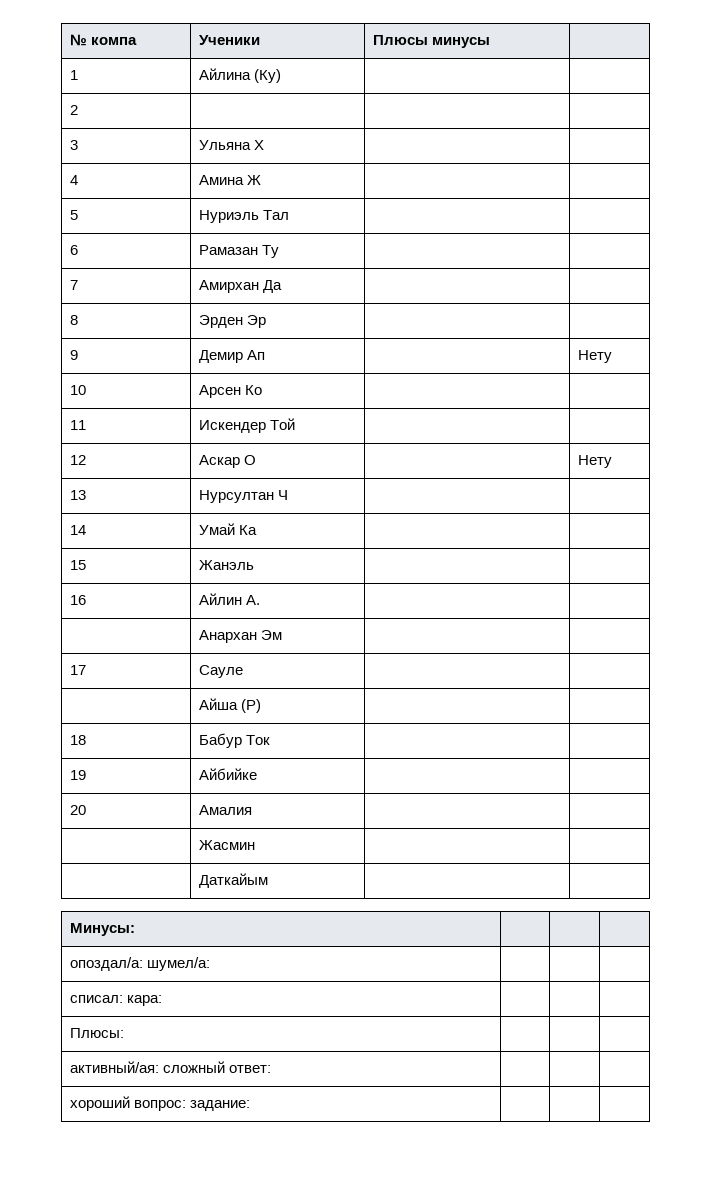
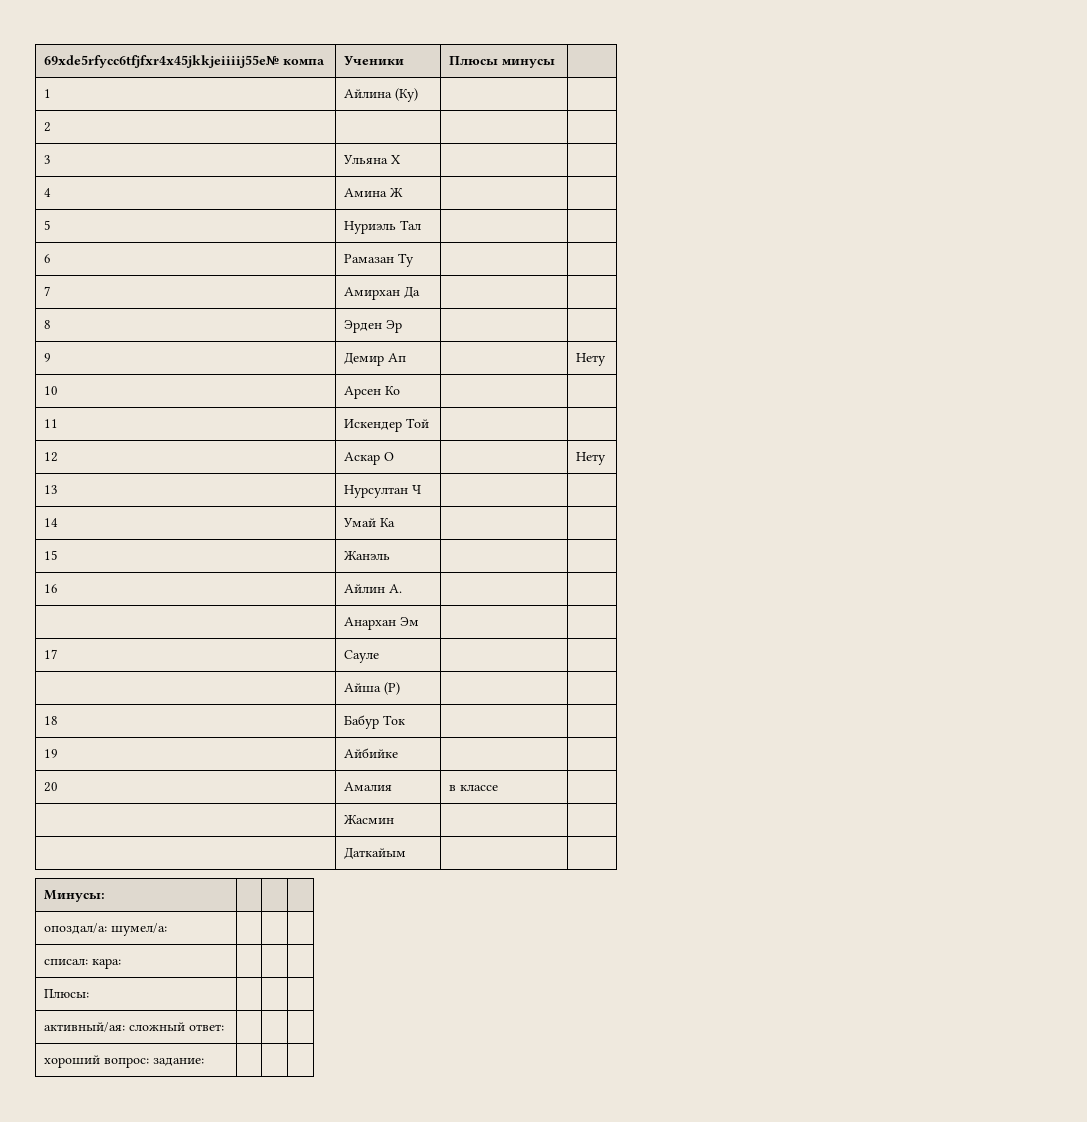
- № компа | Ученики | Плюсы минусы |
+ 69xde5rfycc6tfjfxr4x45jkkjeiiiij55e№ компа | Ученики | Плюсы минусы |
- 20 | Амалия | |
+ 20 | Амалия | в классе |

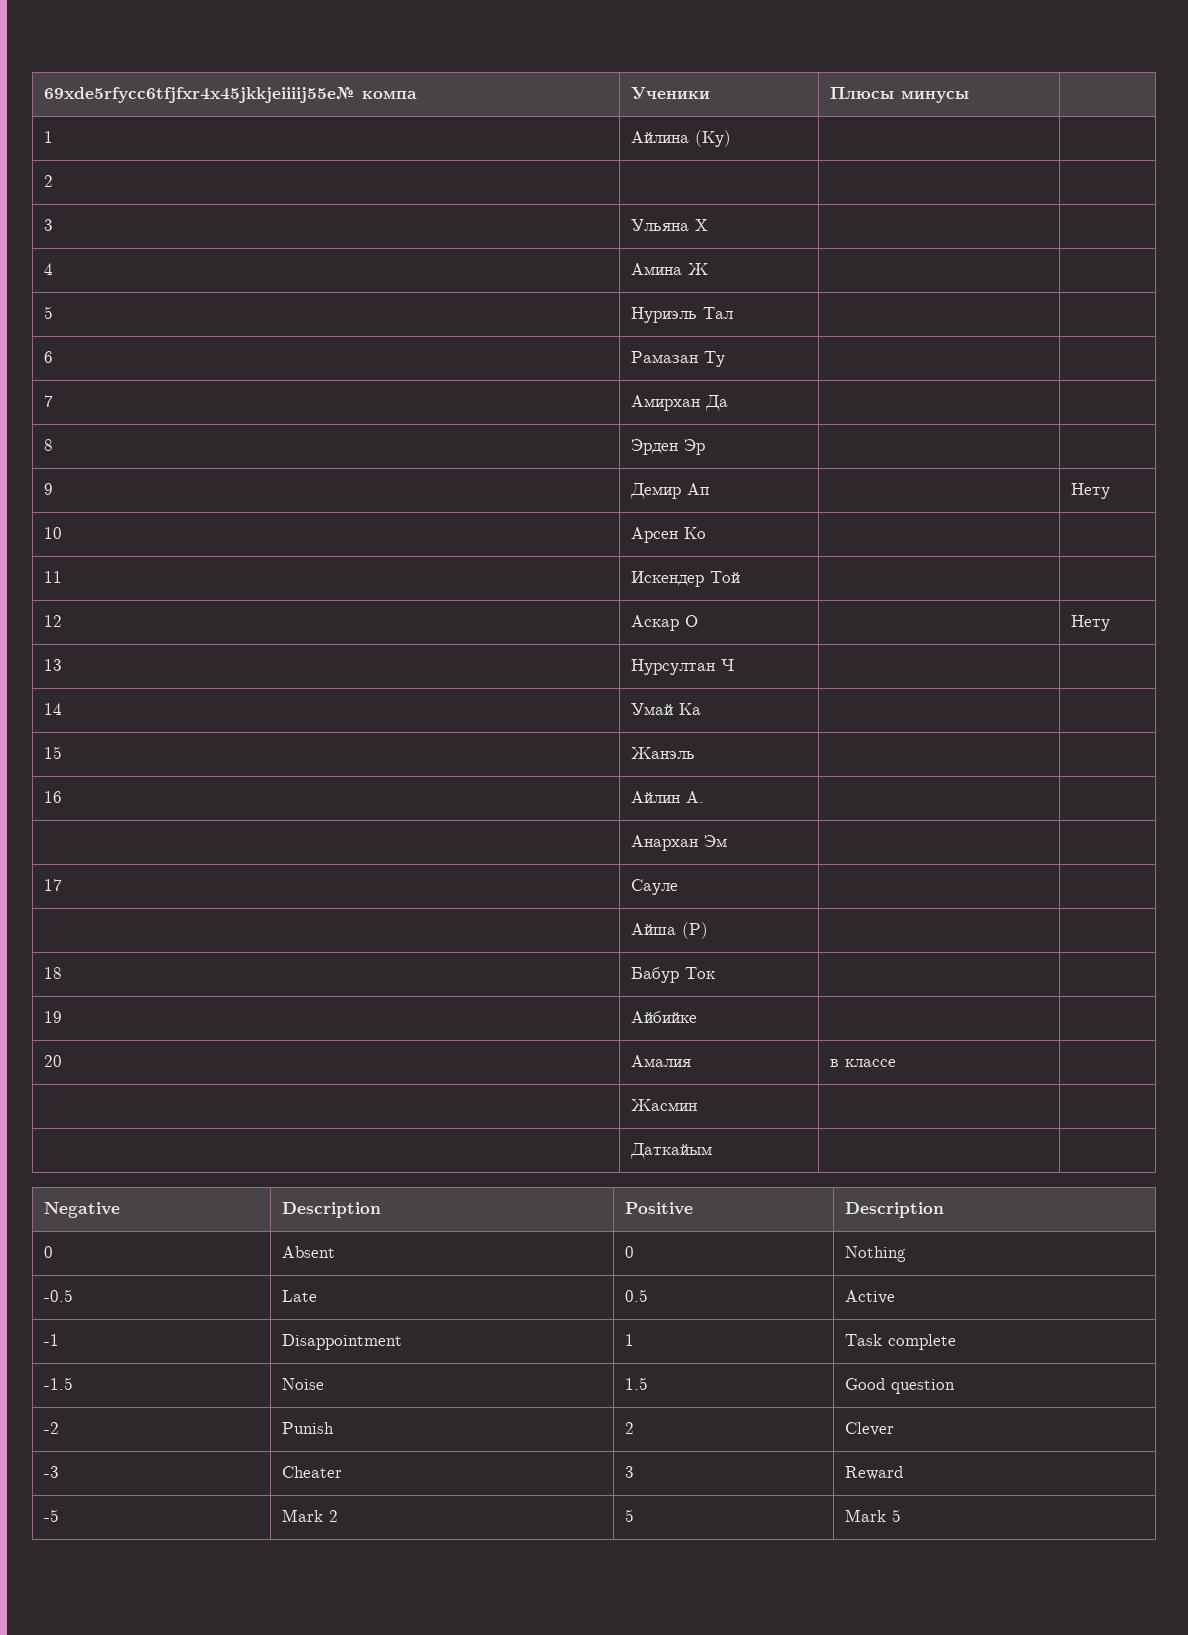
- Минусы: | | |
- опоздал/а: шумел/а: | | |
- списал: кара: | | |
- Плюсы: | | |
- активный/ая: сложный ответ: | | |
- хороший вопрос: задание: | | |
+ Negative | Description | Positive | Description
+ 0 | Absent | 0 | Nothing
+ -0.5 | Late | 0.5 | Active
+ -1 | Disappointment | 1 | Task complete
+ -1.5 | Noise | 1.5 | Good question
+ -2 | Punish | 2 | Clever
+ -3 | Cheater | 3 | Reward
+ -5 | Mark 2 | 5 | Mark 5

